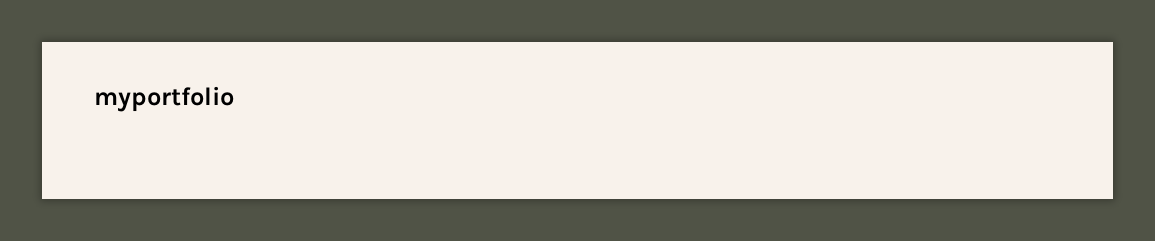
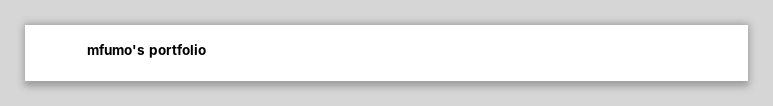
- myportfolio
+ mfumo's portfolio

